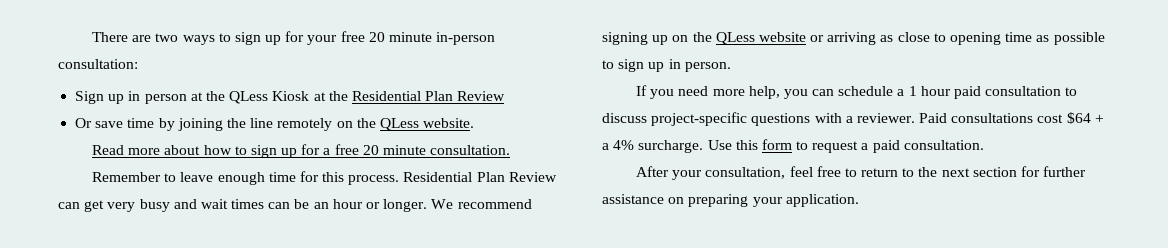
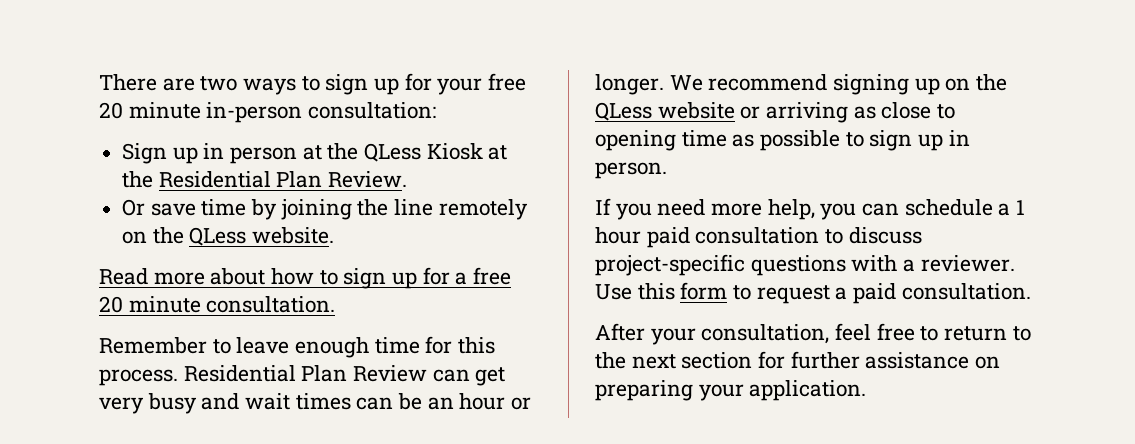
- Sign up in person at the QLess Kiosk at the Residential Plan Review
+ Sign up in person at the QLess Kiosk at the Residential Plan Review.
- Paid consultations cost $64 + a 4% surcharge.

